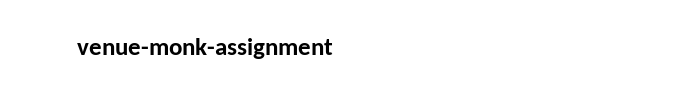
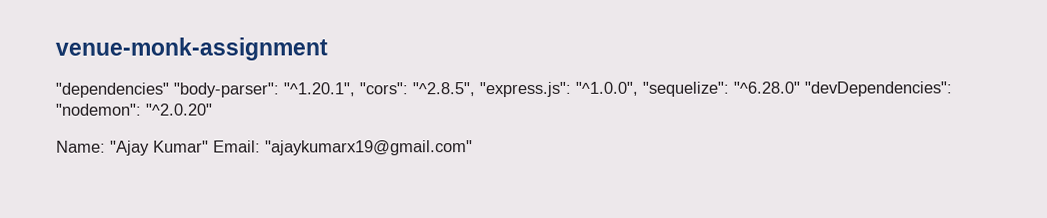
+ "dependencies" "body-parser": "^1.20.1", "cors": "^2.8.5", "express.js": "^1.0.0", "sequelize": "^6.28.0" "devDependencies": "nodemon": "^2.0.20"
+ Name: "Ajay Kumar" Email: "ajaykumarx19@gmail.com"

